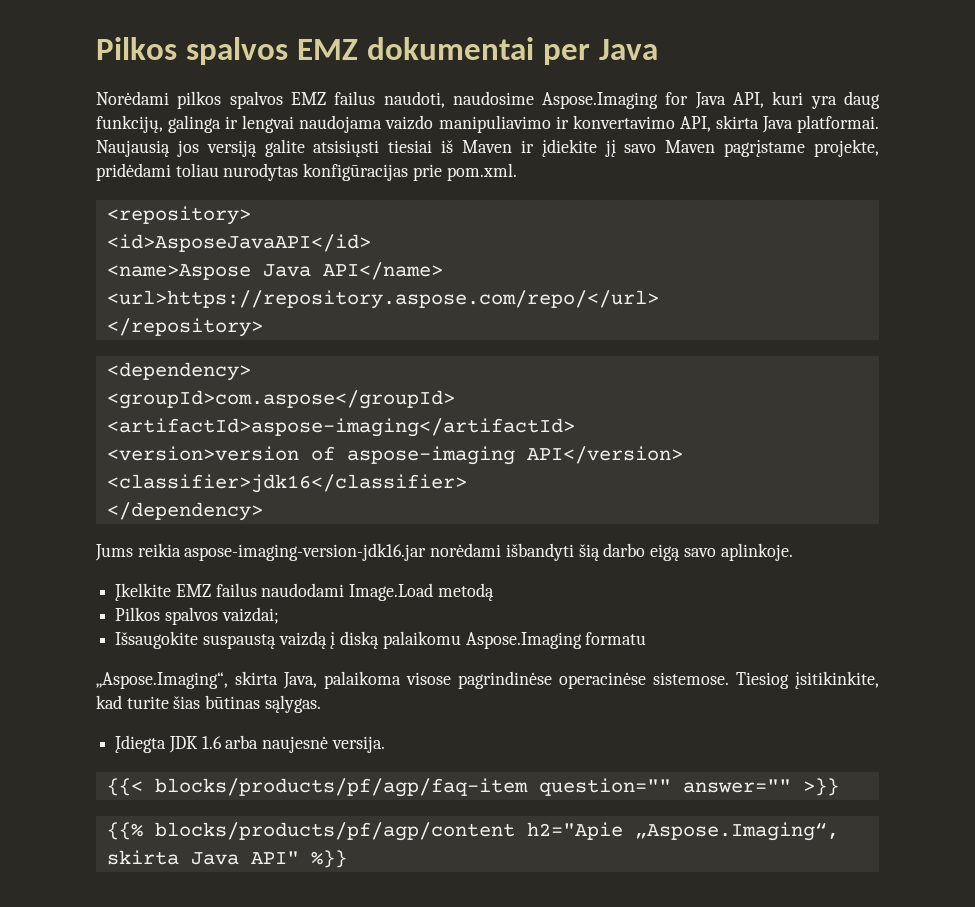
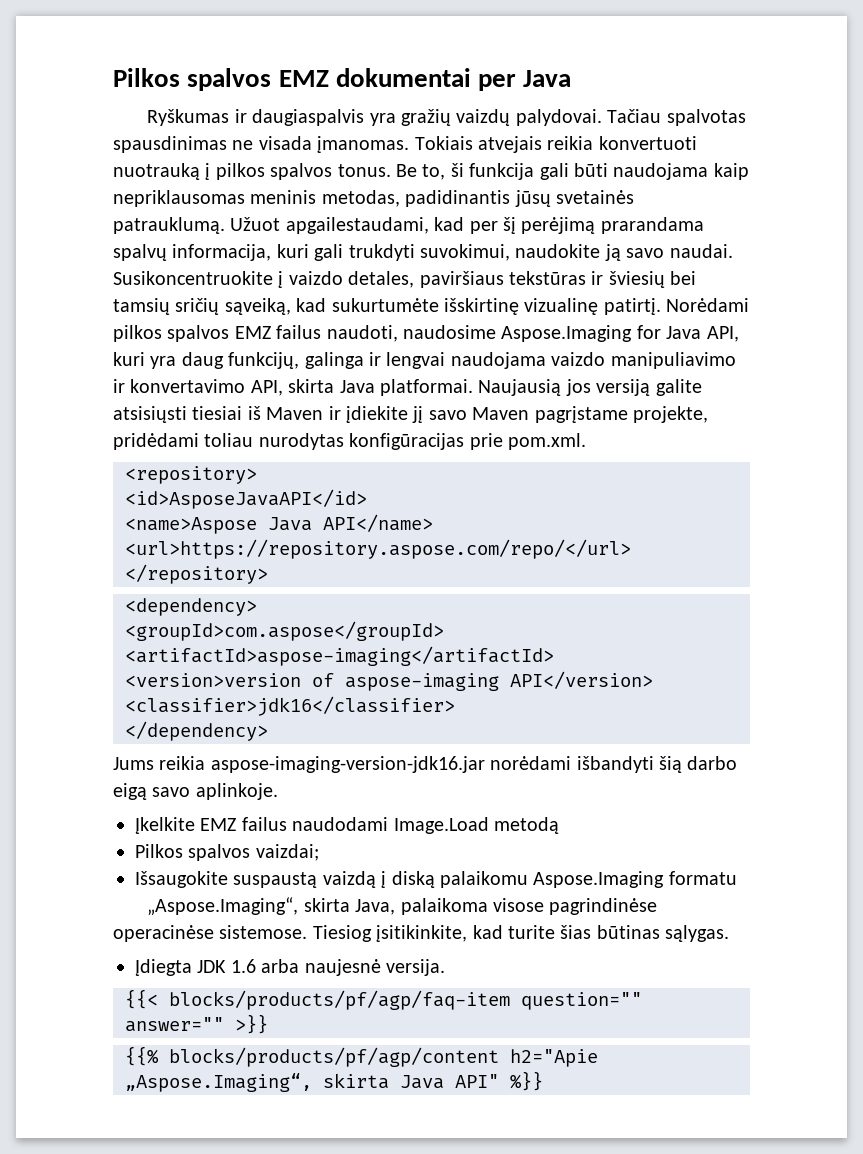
+ Ryškumas ir daugiaspalvis yra gražių vaizdų palydovai. Tačiau spalvotas spausdinimas ne visada įmanomas. Tokiais atvejais reikia konvertuoti nuotrauką į pilkos spalvos tonus. Be to, ši funkcija gali būti naudojama kaip nepriklausomas meninis metodas, padidinantis jūsų svetainės patrauklumą. Užuot apgailestaudami, kad per šį perėjimą prarandama spalvų informacija, kuri gali trukdyti suvokimui, naudokite ją savo naudai. Susikoncentruokite į vaizdo detales, paviršiaus tekstūras ir šviesių bei tamsių sričių sąveiką, kad sukurtumėte išskirtinę vizualinę patirtį.

